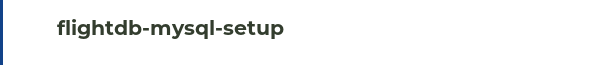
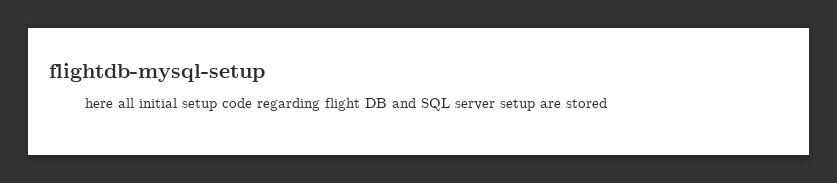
+ here all initial setup code regarding flight DB and SQL server setup are stored

